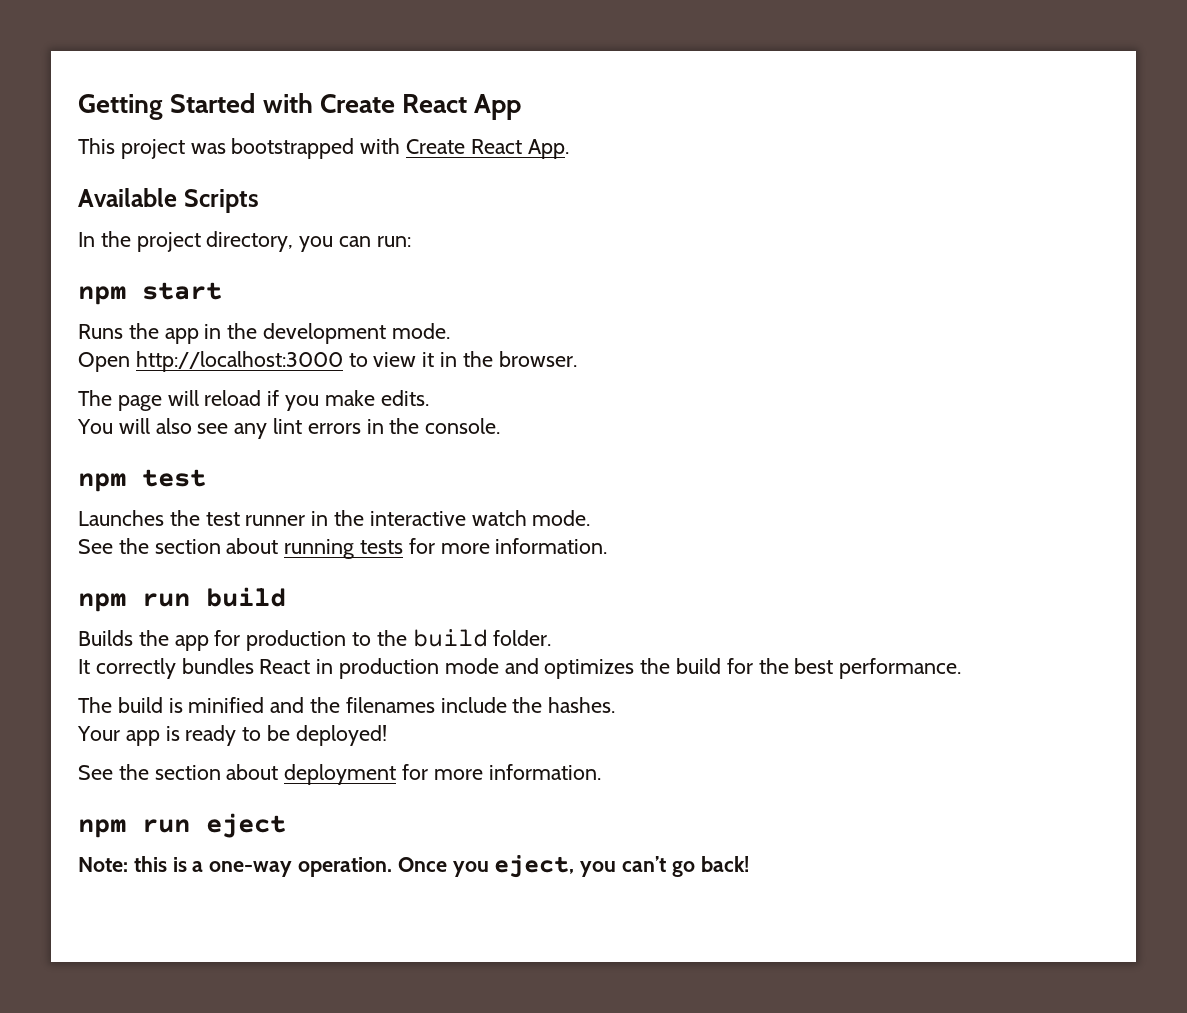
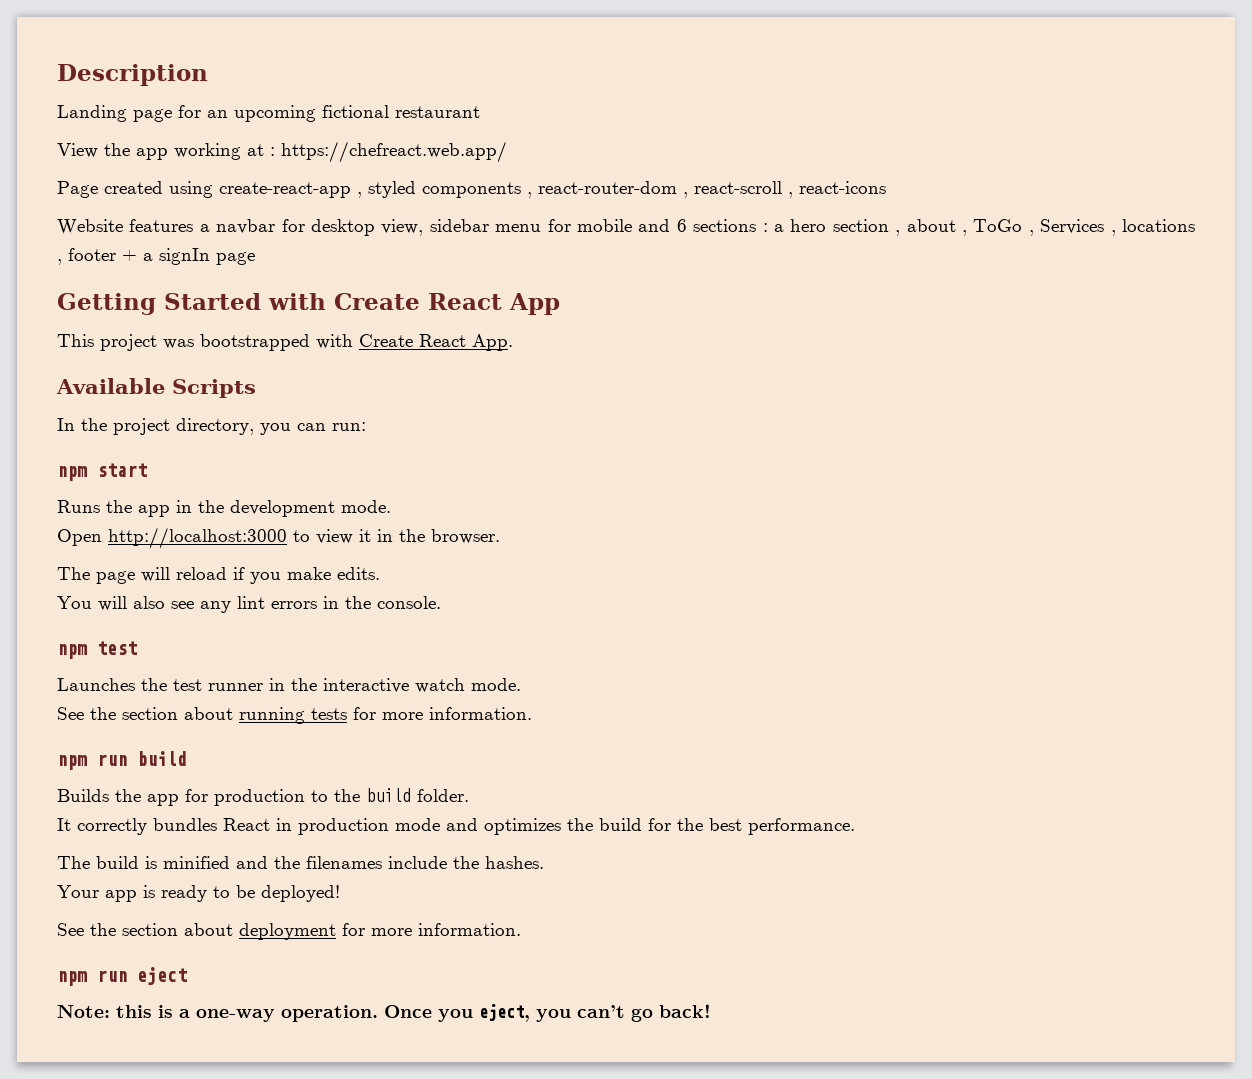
+ Description
+ Landing page for an upcoming fictional restaurant
+ View the app working at : https://chefreact.web.app/
+ Page created using create-react-app , styled components , react-router-dom , react-scroll , react-icons
+ Website features a navbar for desktop view, sidebar menu for mobile and 6 sections : a hero section , about , ToGo , Services , locations , footer + a signIn page

